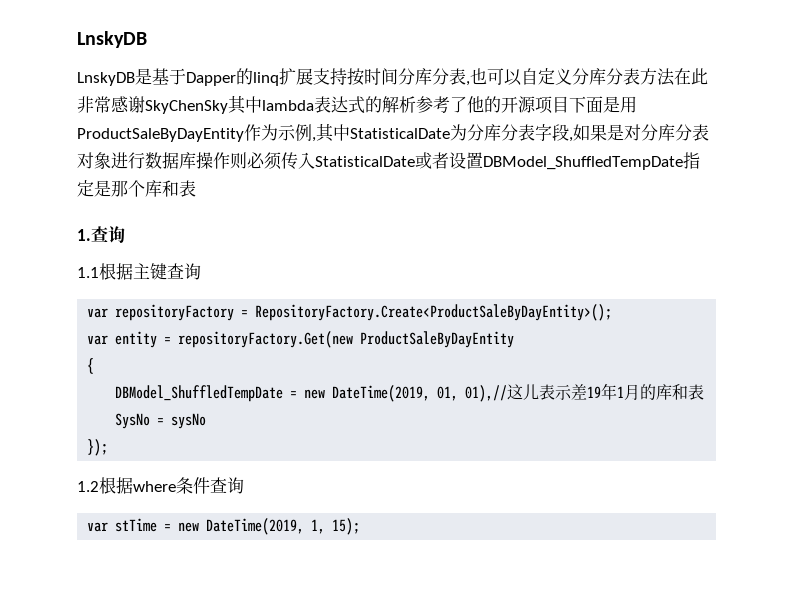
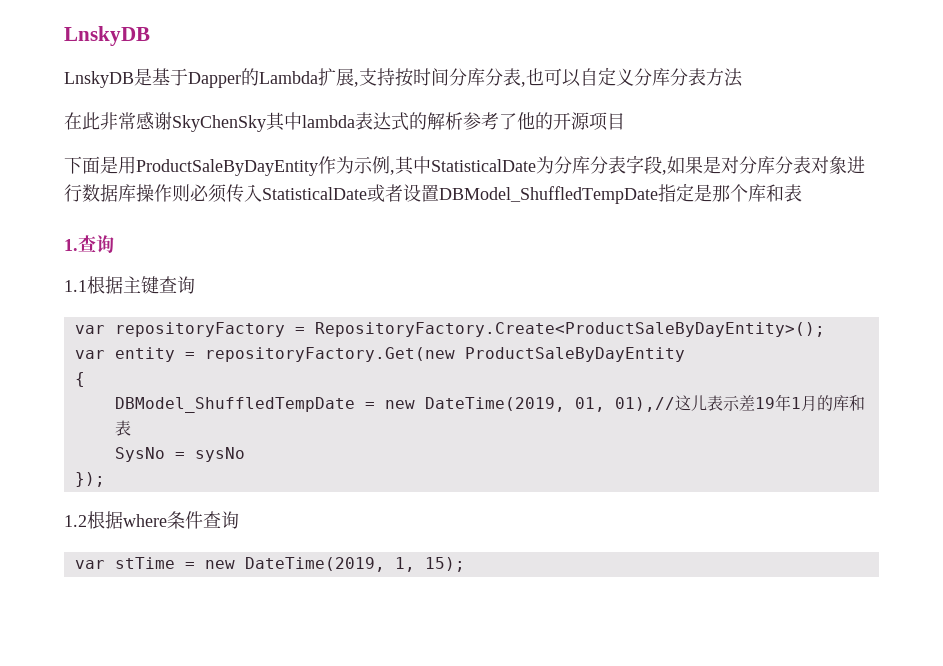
- LnskyDB是基于Dapper的linq扩展支持按时间分库分表,也可以自定义分库分表方法在此非常感谢SkyChenSky其中lambda表达式的解析参考了他的开源项目下面是用ProductSaleByDayEntity作为示例,其中StatisticalDate为分库分表字段,如果是对分库分表对象进行数据库操作则必须传入StatisticalDate或者设置DBModel_ShuffledTempDate指定是那个库和表
+ LnskyDB是基于Dapper的Lambda扩展,支持按时间分库分表,也可以自定义分库分表方法
+ 在此非常感谢SkyChenSky其中lambda表达式的解析参考了他的开源项目
+ 下面是用ProductSaleByDayEntity作为示例,其中StatisticalDate为分库分表字段,如果是对分库分表对象进行数据库操作则必须传入StatisticalDate或者设置DBModel_ShuffledTempDate指定是那个库和表

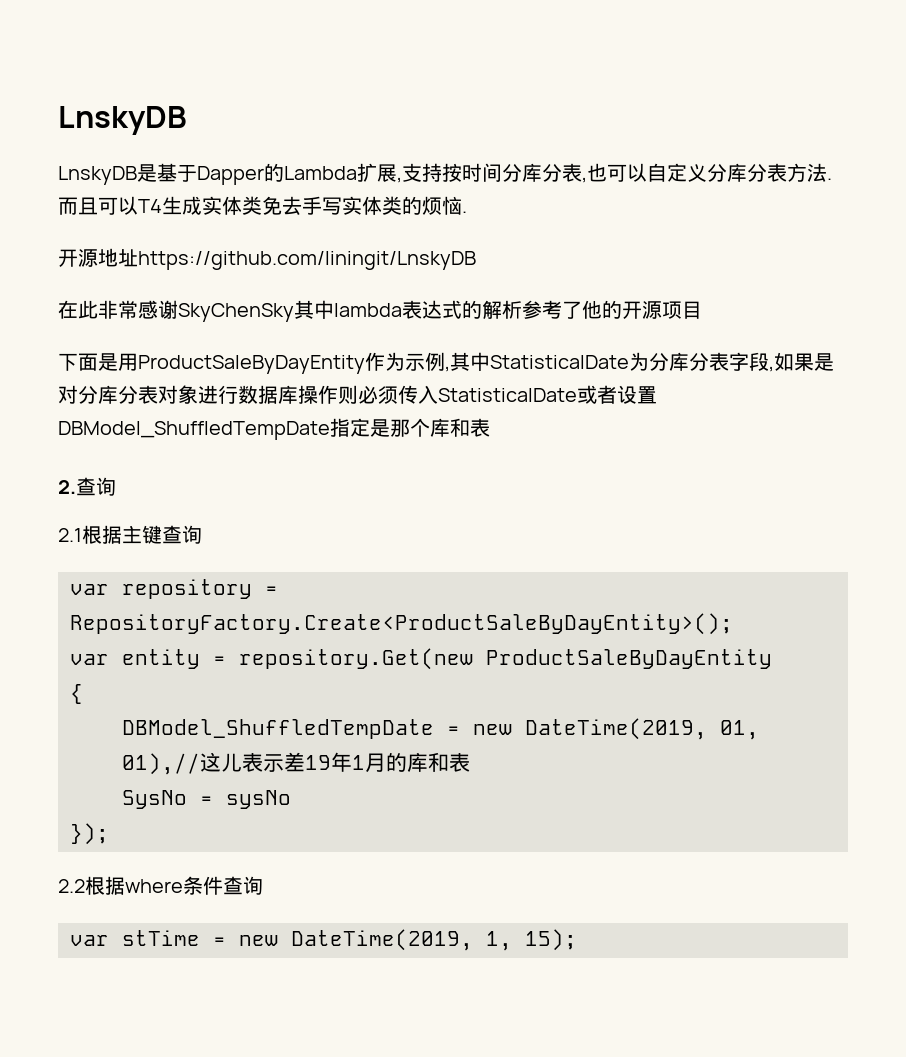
- LnskyDB是基于Dapper的Lambda扩展,支持按时间分库分表,也可以自定义分库分表方法
+ LnskyDB是基于Dapper的Lambda扩展,支持按时间分库分表,也可以自定义分库分表方法.而且可以T4生成实体类免去手写实体类的烦恼.
+ 开源地址https://github.com/liningit/LnskyDB
- 1.查询
- 1.1根据主键查询
+ 2.查询
+ 2.1根据主键查询
- var repositoryFactory = RepositoryFactory.Create<ProductSaleByDayEntity>();
+ var repository = RepositoryFactory.Create<ProductSaleByDayEntity>();
- var entity = repositoryFactory.Get(new ProductSaleByDayEntity
+ var entity = repository.Get(new ProductSaleByDayEntity
- 1.2根据where条件查询
+ 2.2根据where条件查询

